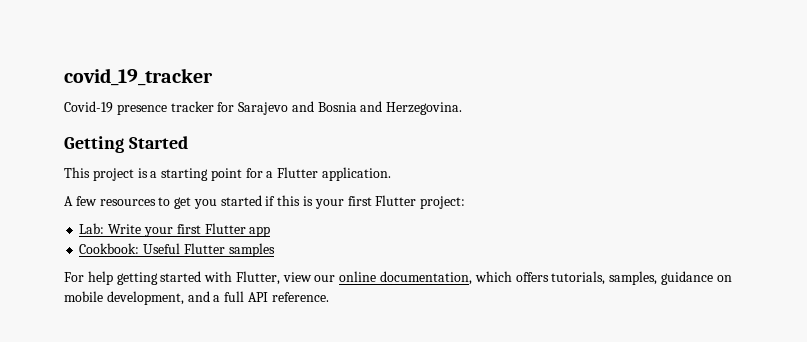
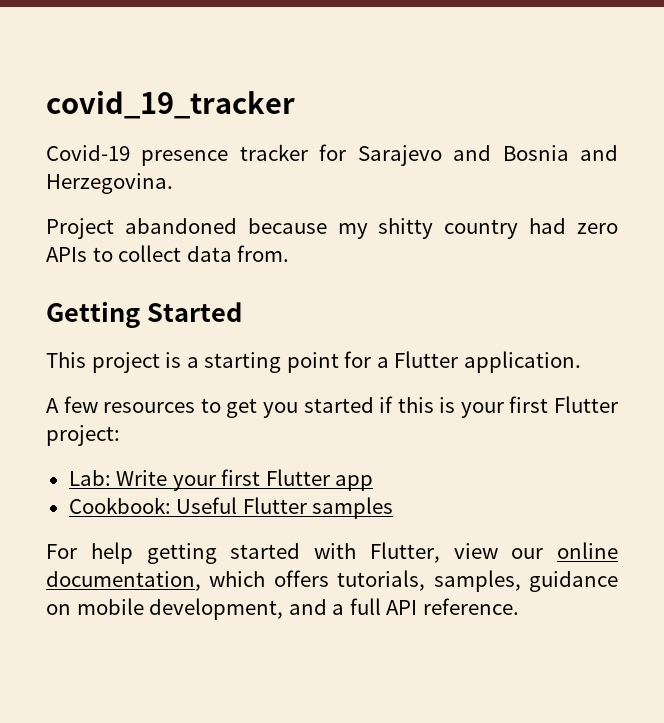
+ Project abandoned because my shitty country had zero APIs to collect data from.

